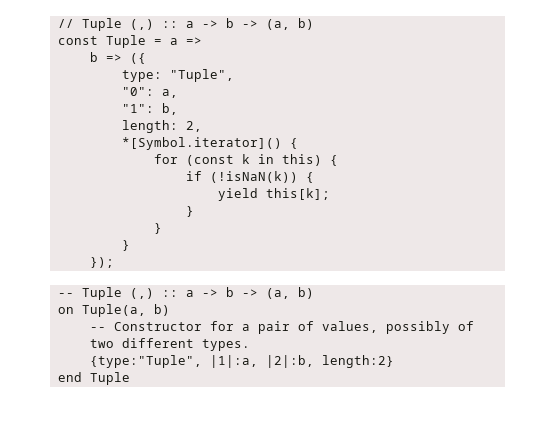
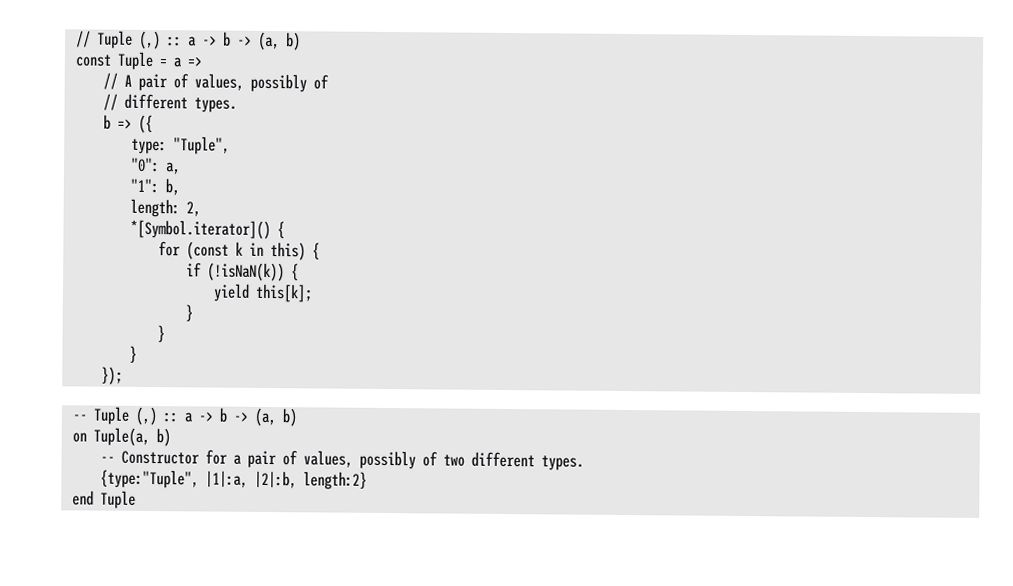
+ // A pair of values, possibly of
+ // different types.

